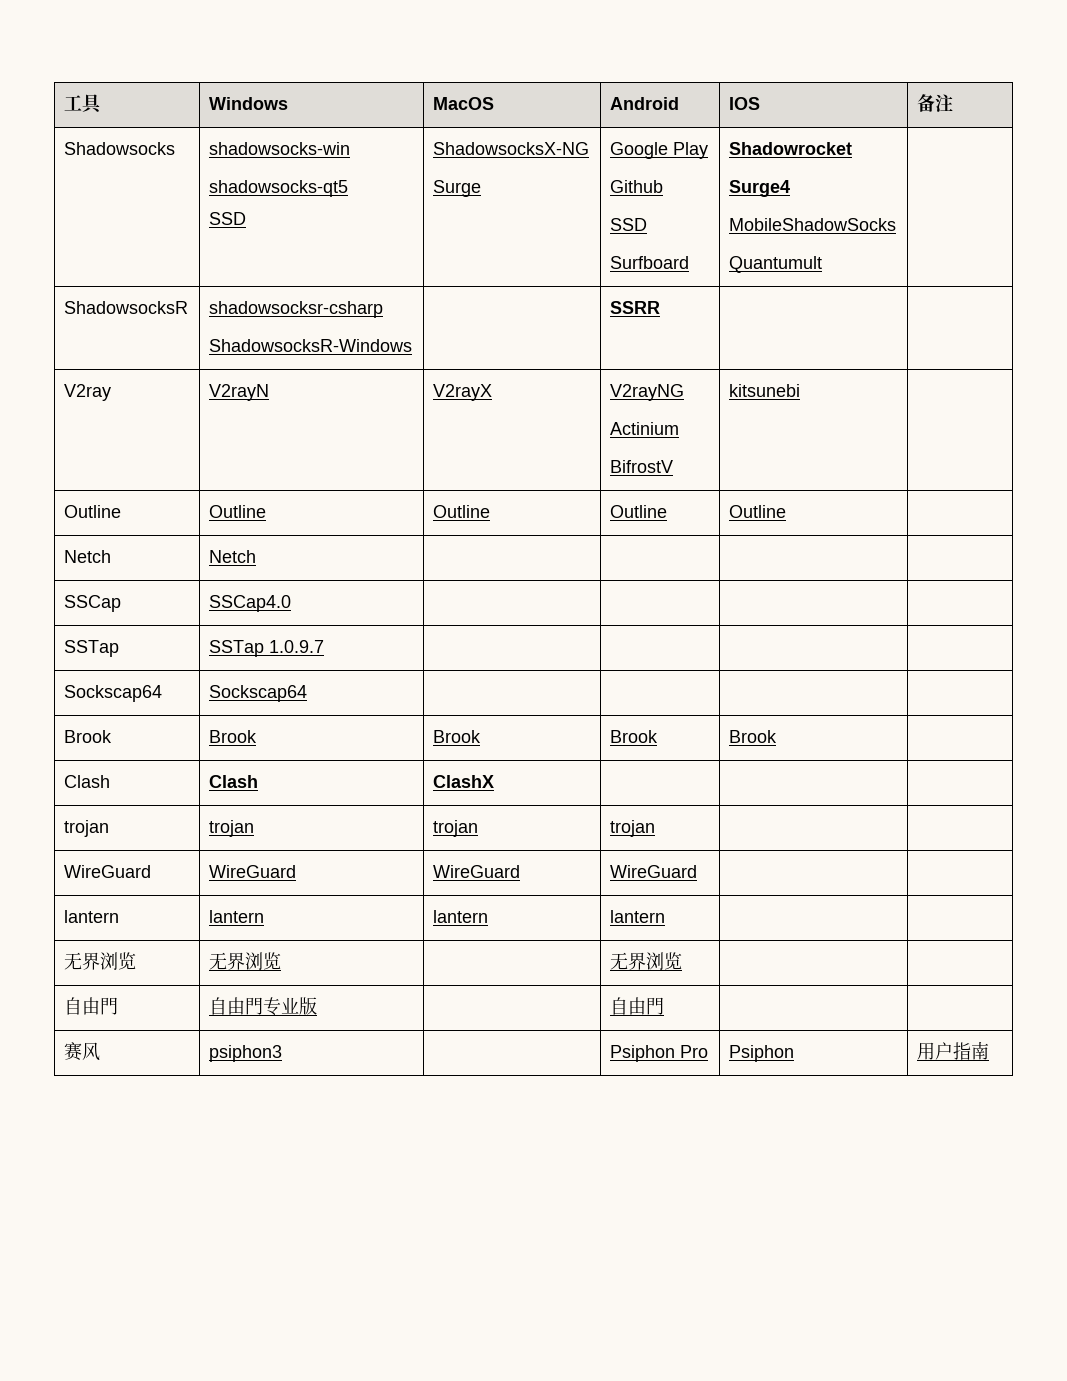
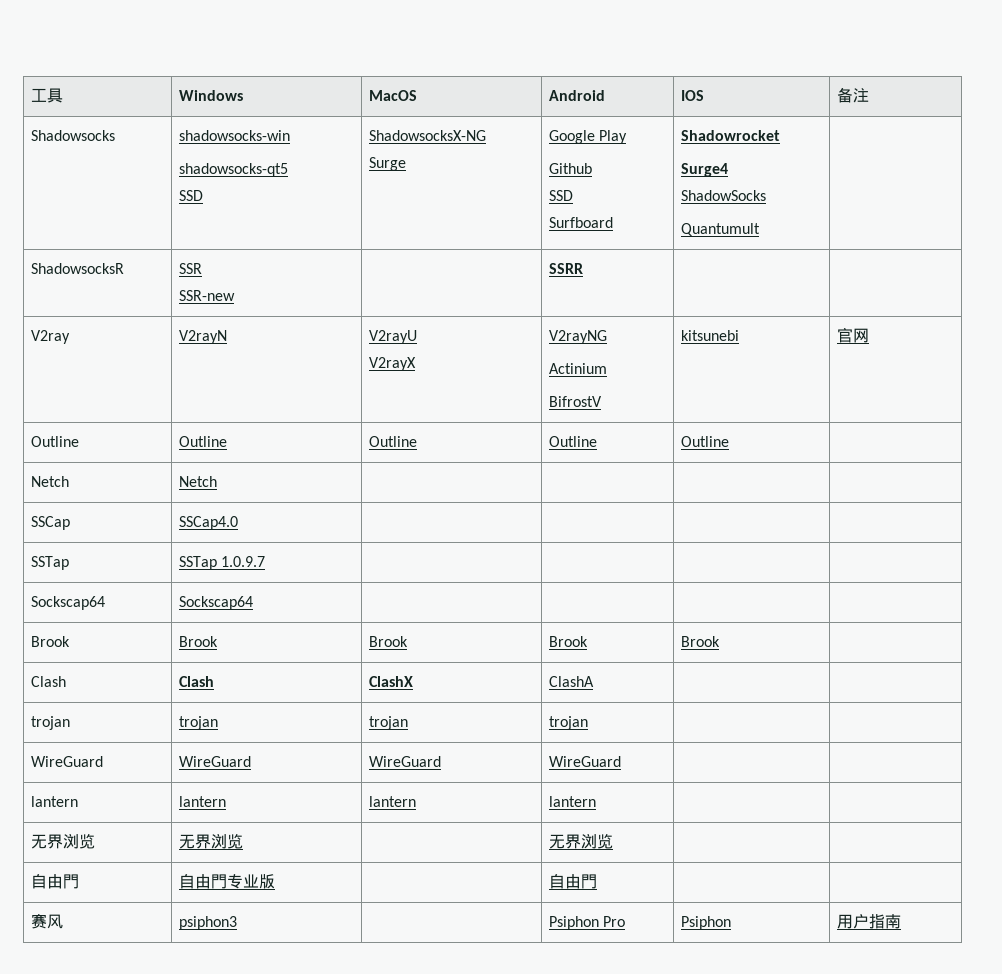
  Shadowsocks | shadowsocks-win
  shadowsocks-qt5
  SSD | ShadowsocksX-NG
  Surge | Google Play
  Github
  SSD
  Surfboard | Shadowrocket
  Surge4
- MobileShadowSocks
+ ShadowSocks
- ShadowsocksR | shadowsocksr-csharp
- ShadowsocksR-Windows | | SSRR | |
+ ShadowsocksR | SSR
+ SSR-new | | SSRR | |
- V2ray | V2rayN | V2rayX | V2rayNG
+ V2ray | V2rayN | V2rayU
+ V2rayX | V2rayNG
  Actinium
- BifrostV | kitsunebi |
+ BifrostV | kitsunebi | 官网
- Clash | Clash | ClashX | | |
+ Clash | Clash | ClashX | ClashA | |

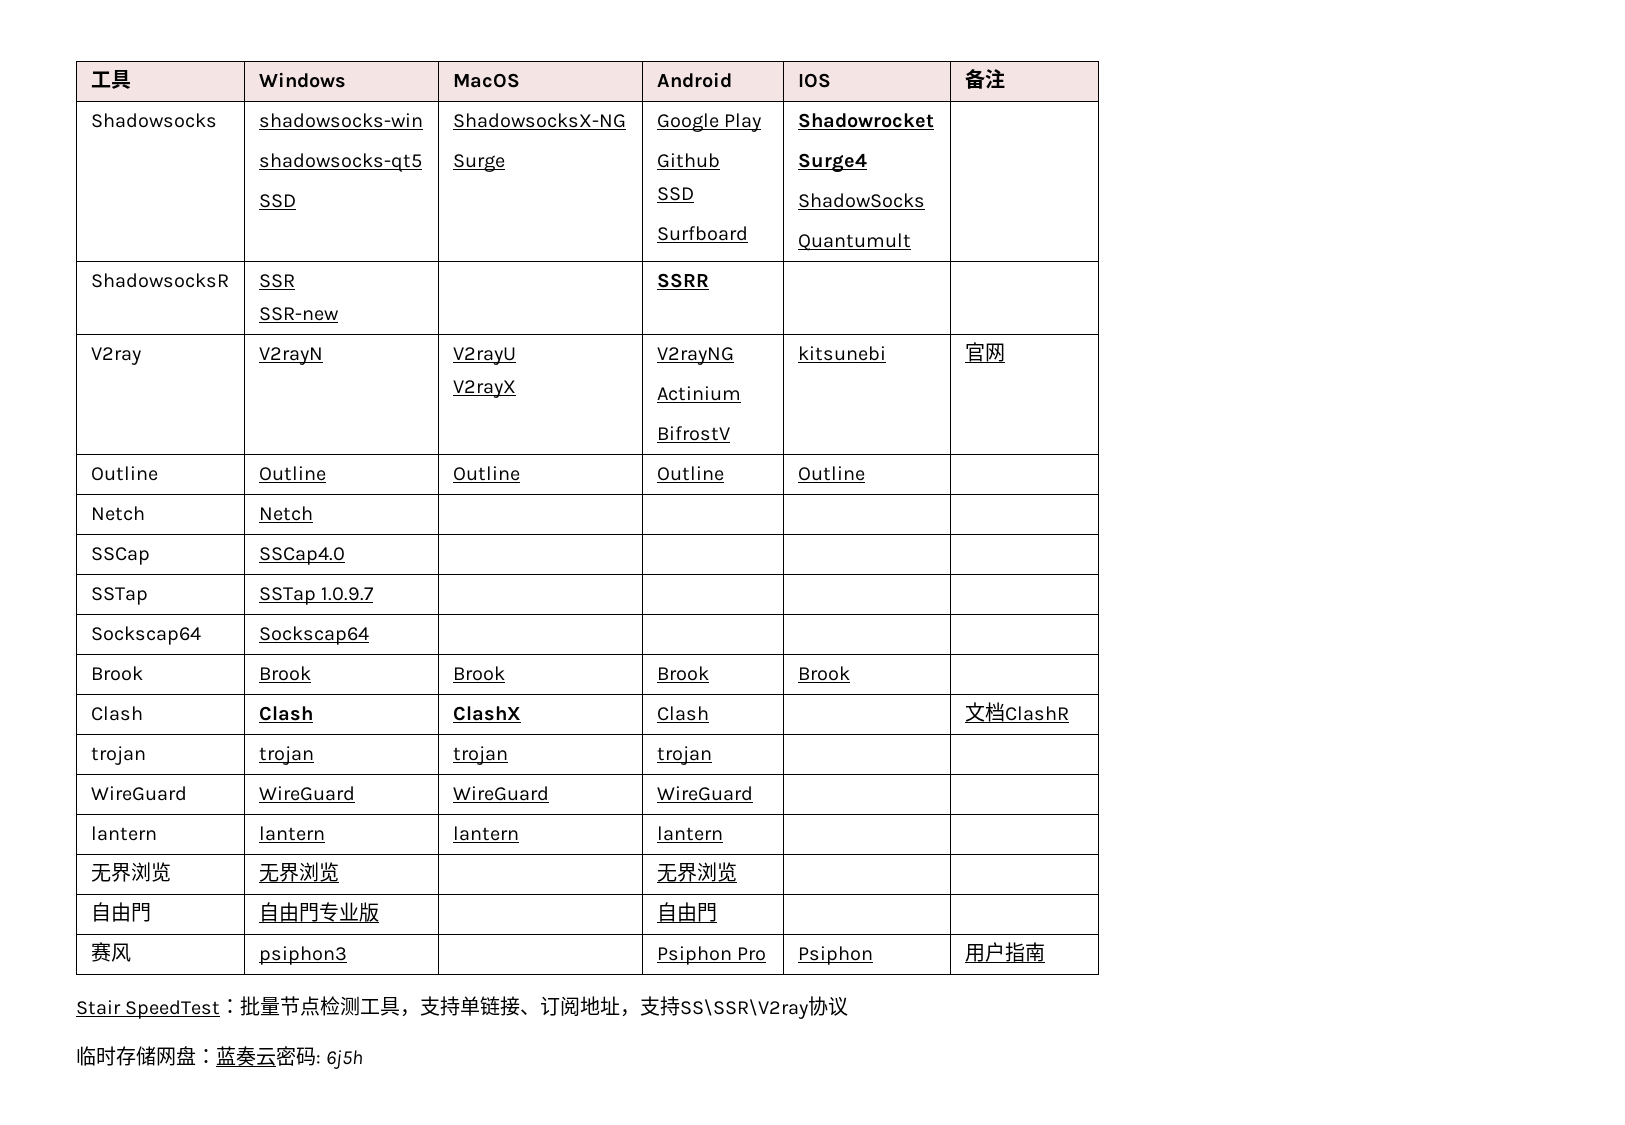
- Clash | Clash | ClashX | ClashA | |
+ Clash | Clash | ClashX | Clash | | 文档ClashR
+ Stair SpeedTest：批量节点检测工具，支持单链接、订阅地址，支持SS\SSR\V2ray协议
+ 临时存储网盘：蓝奏云密码: 6j5h

